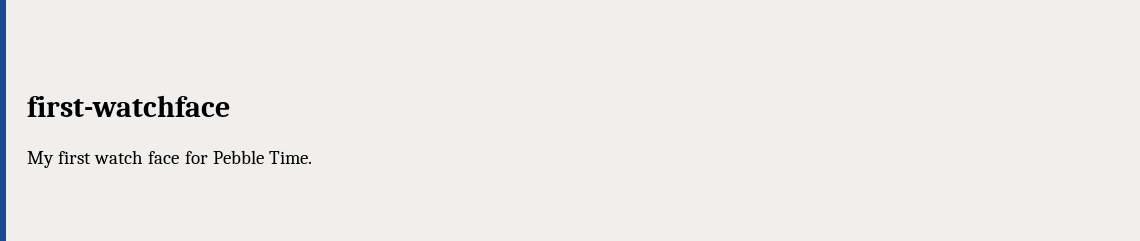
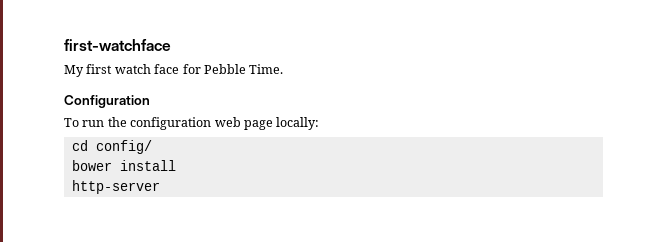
+ Configuration
+ To run the configuration web page locally:
+ cd config/
+ bower install
+ http-server

